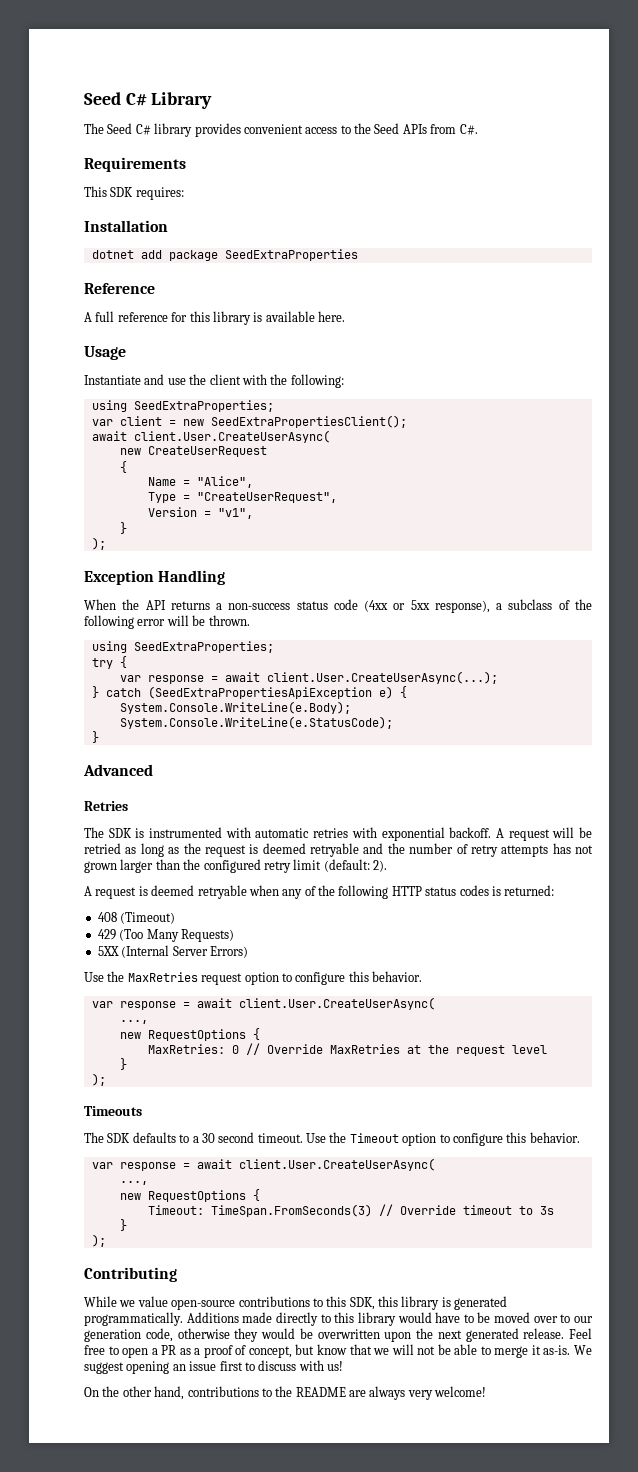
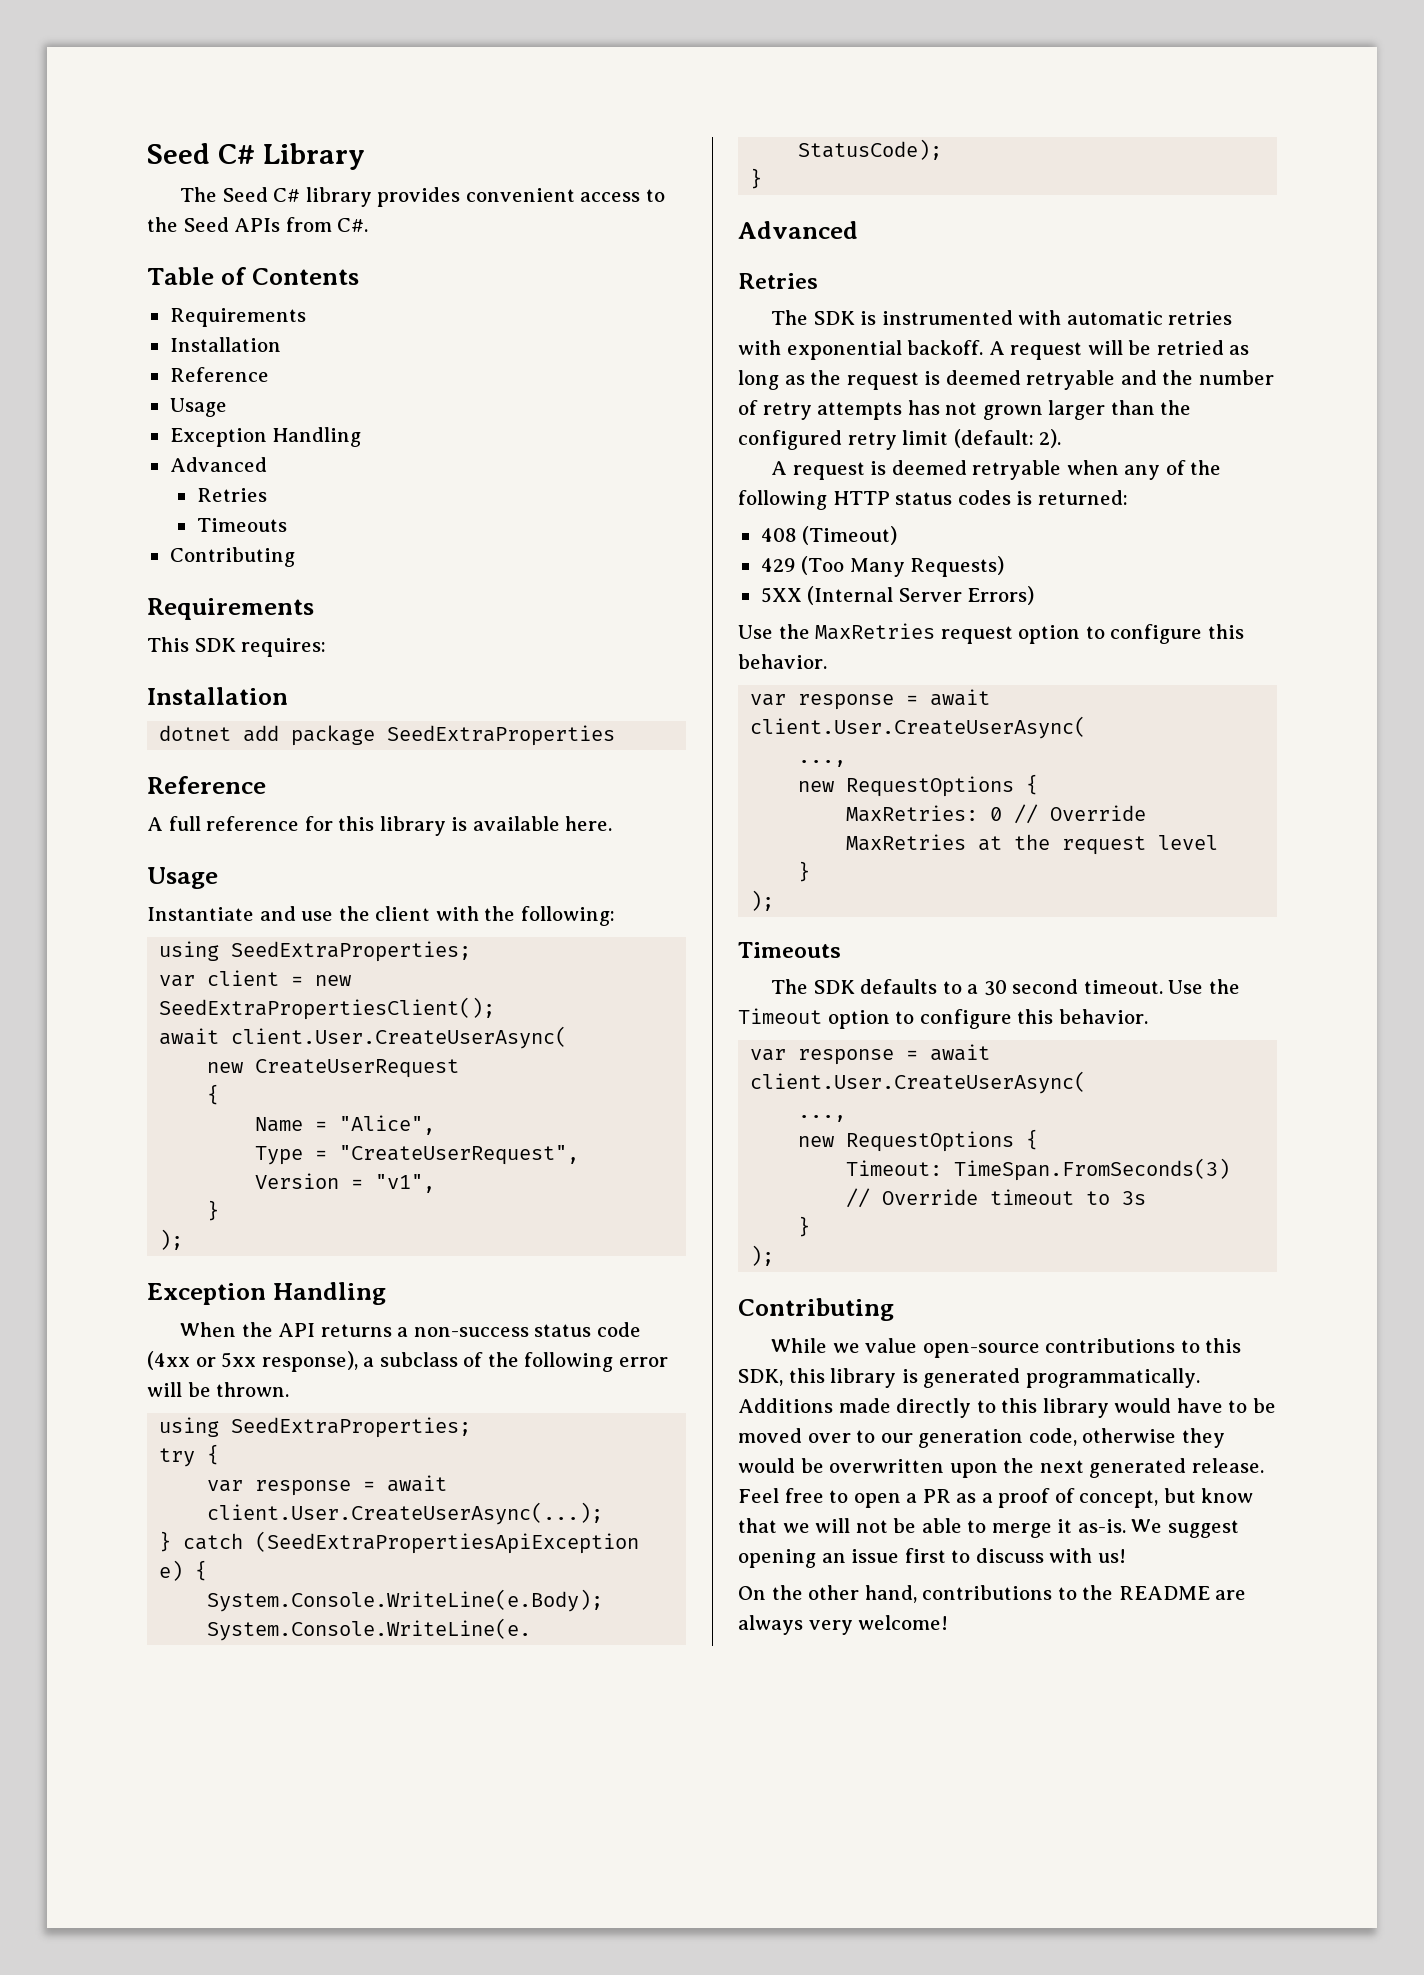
+ Table of Contents
+ Requirements
+ Installation
+ Reference
+ Usage
+ Exception Handling
+ Advanced
+ Retries
+ Timeouts
+ Contributing

